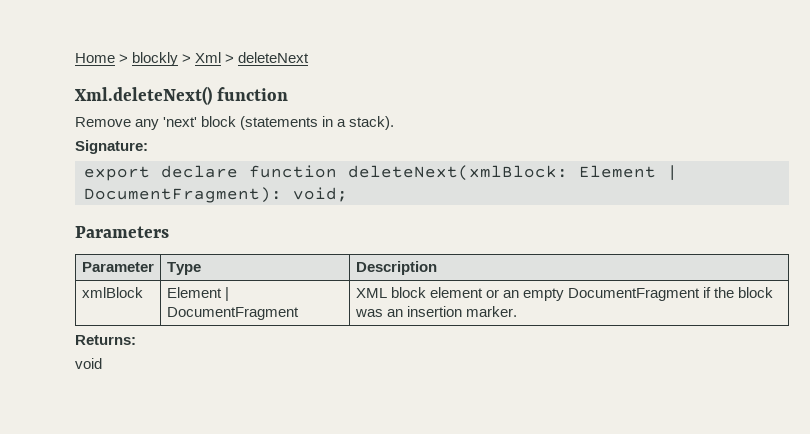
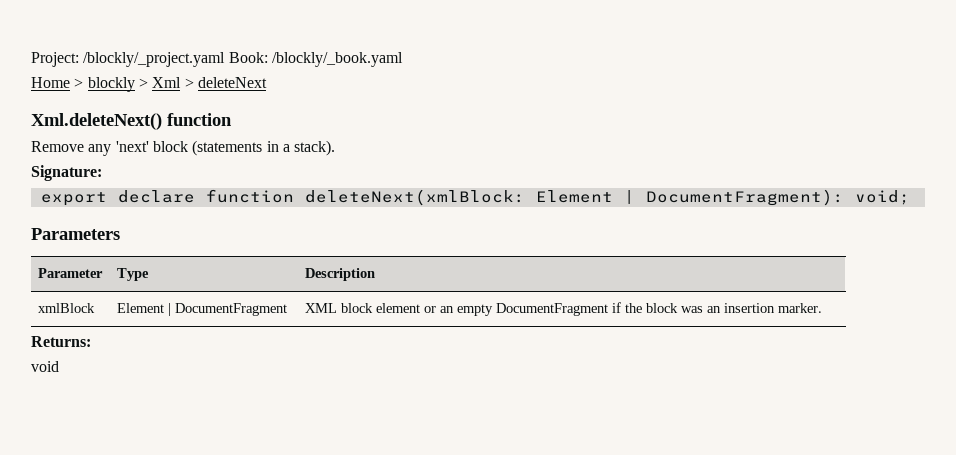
+ Project: /blockly/_project.yaml Book: /blockly/_book.yaml

